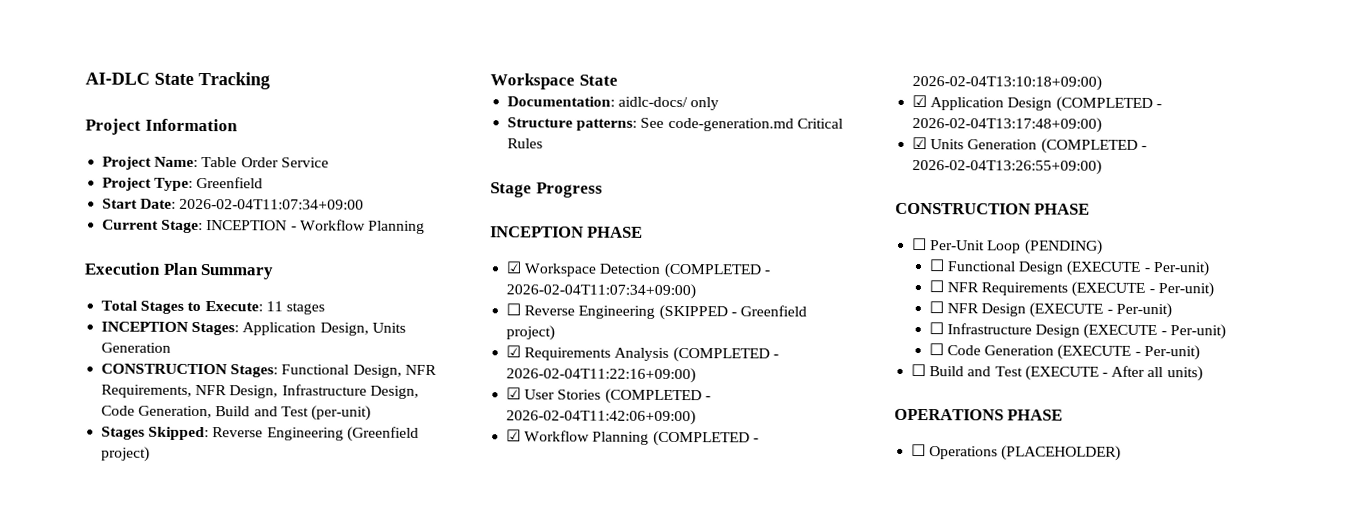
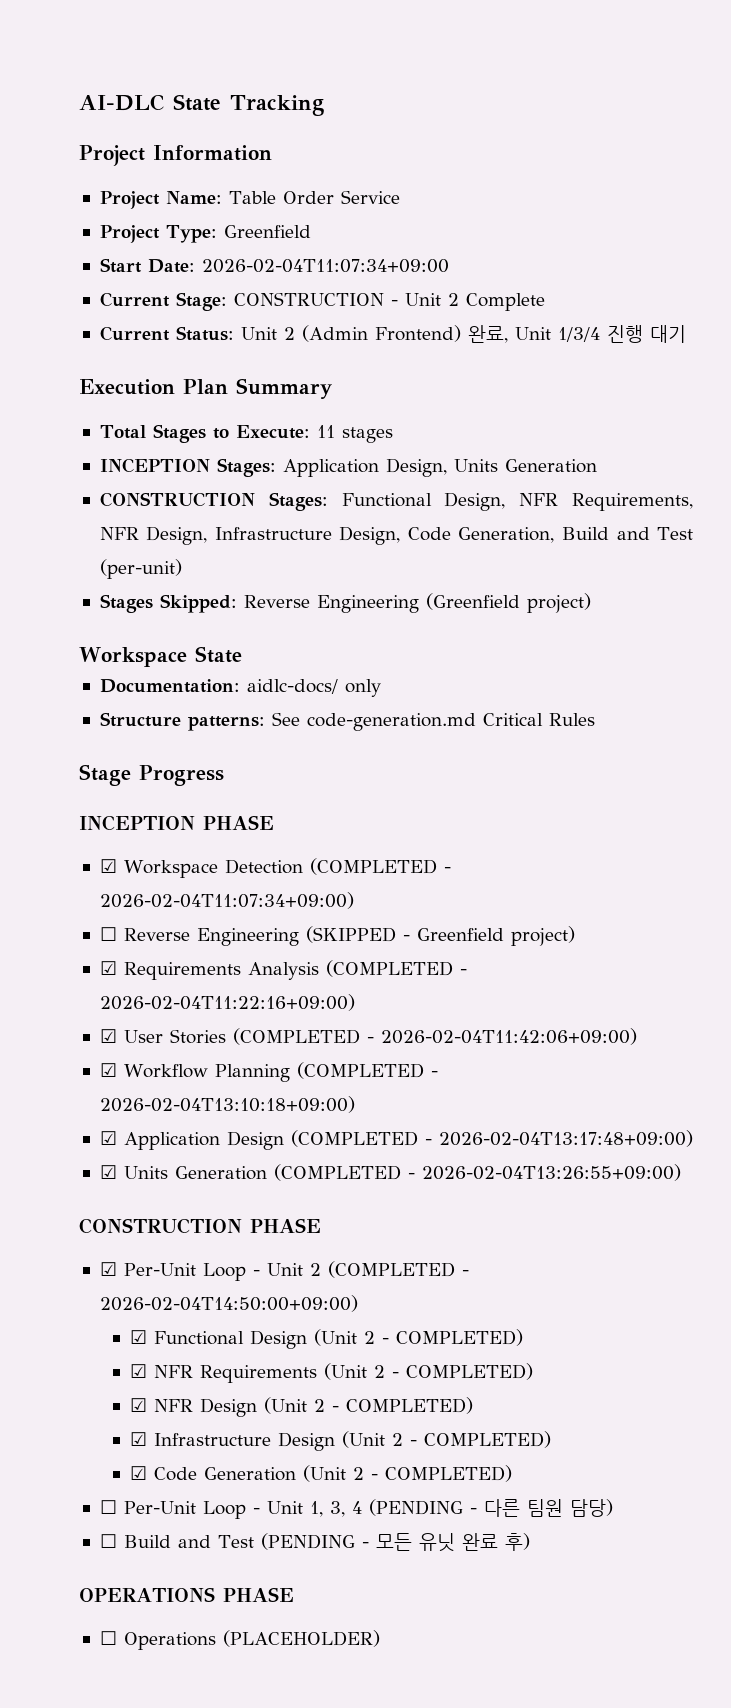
- Current Stage: INCEPTION - Workflow Planning
+ Current Stage: CONSTRUCTION - Unit 2 Complete
+ Current Status: Unit 2 (Admin Frontend) 완료, Unit 1/3/4 진행 대기
- ☐ Per-Unit Loop (PENDING)
- ☐ Functional Design (EXECUTE - Per-unit)
- ☐ NFR Requirements (EXECUTE - Per-unit)
- ☐ NFR Design (EXECUTE - Per-unit)
- ☐ Infrastructure Design (EXECUTE - Per-unit)
- ☐ Code Generation (EXECUTE - Per-unit)
- ☐ Build and Test (EXECUTE - After all units)
+ ☑ Per-Unit Loop - Unit 2 (COMPLETED - 2026-02-04T14:50:00+09:00)
+ ☑ Functional Design (Unit 2 - COMPLETED)
+ ☑ NFR Requirements (Unit 2 - COMPLETED)
+ ☑ NFR Design (Unit 2 - COMPLETED)
+ ☑ Infrastructure Design (Unit 2 - COMPLETED)
+ ☑ Code Generation (Unit 2 - COMPLETED)
+ ☐ Per-Unit Loop - Unit 1, 3, 4 (PENDING - 다른 팀원 담당)
+ ☐ Build and Test (PENDING - 모든 유닛 완료 후)

